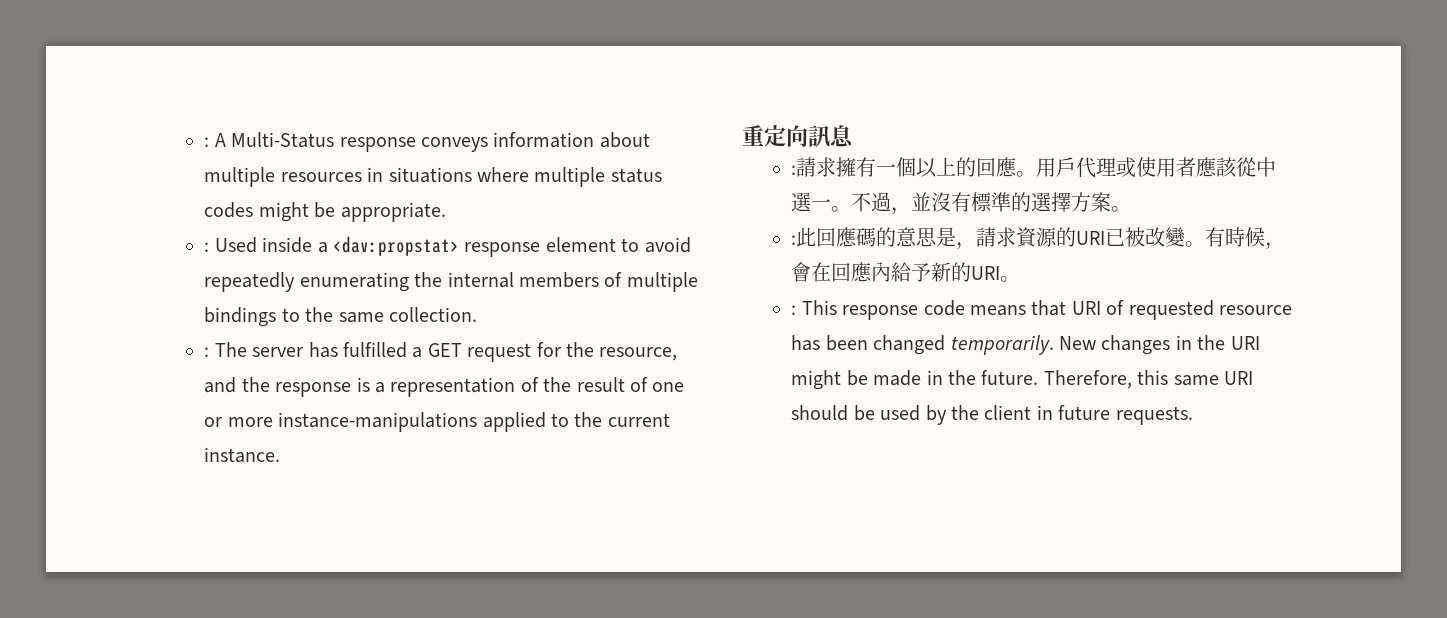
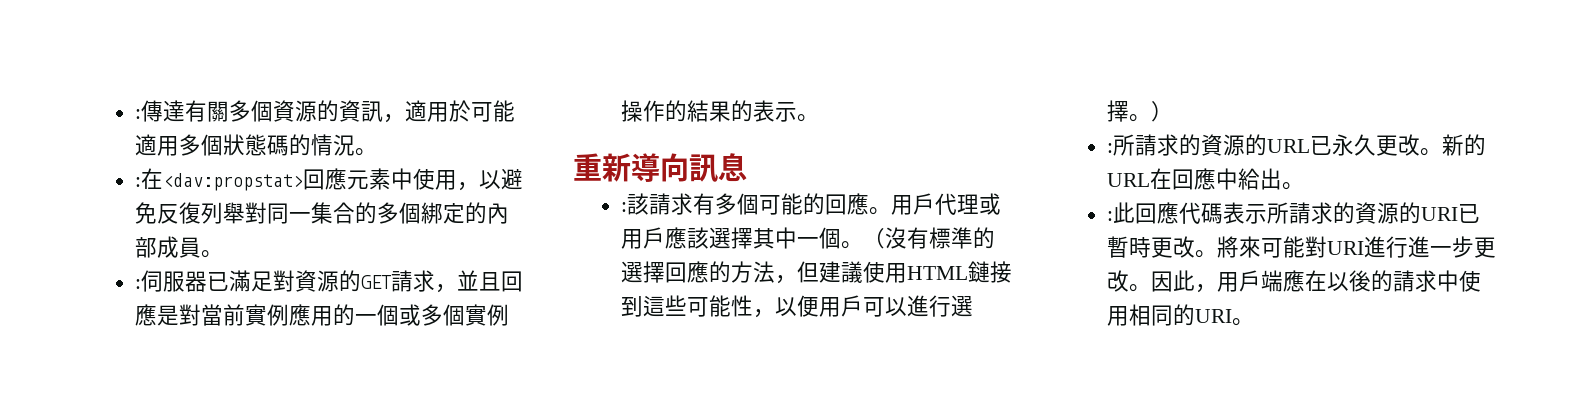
- : A Multi-Status response conveys information about multiple resources in situations where multiple status codes might be appropriate.
- : Used inside a <dav:propstat> response element to avoid repeatedly enumerating the internal members of multiple bindings to the same collection.
- : The server has fulfilled a GET request for the resource, and the response is a representation of the result of one or more instance-manipulations applied to the current instance.
+ :傳達有關多個資源的資訊，適用於可能適用多個狀態碼的情況。
+ :在<dav:propstat>回應元素中使用，以避免反復列舉對同一集合的多個綁定的內部成員。
+ :伺服器已滿足對資源的GET請求，並且回應是對當前實例應用的一個或多個實例操作的結果的表示。
- 重定向訊息
+ 重新導向訊息
- :請求擁有一個以上的回應。
+ :該請求有多個可能的回應。
- 用戶代理或使用者應該從中選一。不過，並沒有標準的選擇方案。
- :此回應碼的意思是，請求資源的URI已被改變。有時候，會在回應內給予新的URI。
- : This response code means that URI of requested resource has been changed temporarily. New changes in the URI might be made in the future. Therefore, this same URI should be used by the client in future requests.
+ 用戶代理或用戶應該選擇其中一個。（沒有標準的選擇回應的方法，但建議使用HTML鏈接到這些可能性，以便用戶可以進行選擇。）
+ :所請求的資源的URL已永久更改。新的URL在回應中給出。
+ :此回應代碼表示所請求的資源的URI已暫時更改。將來可能對URI進行進一步更改。因此，用戶端應在以後的請求中使用相同的URI。

